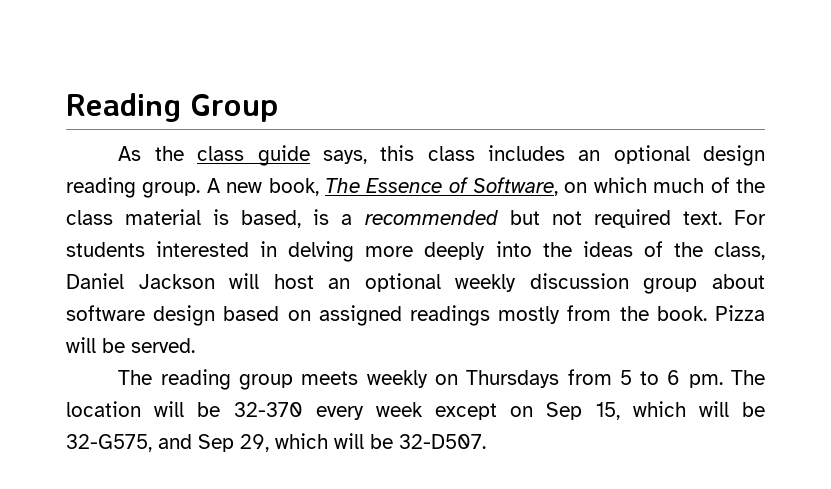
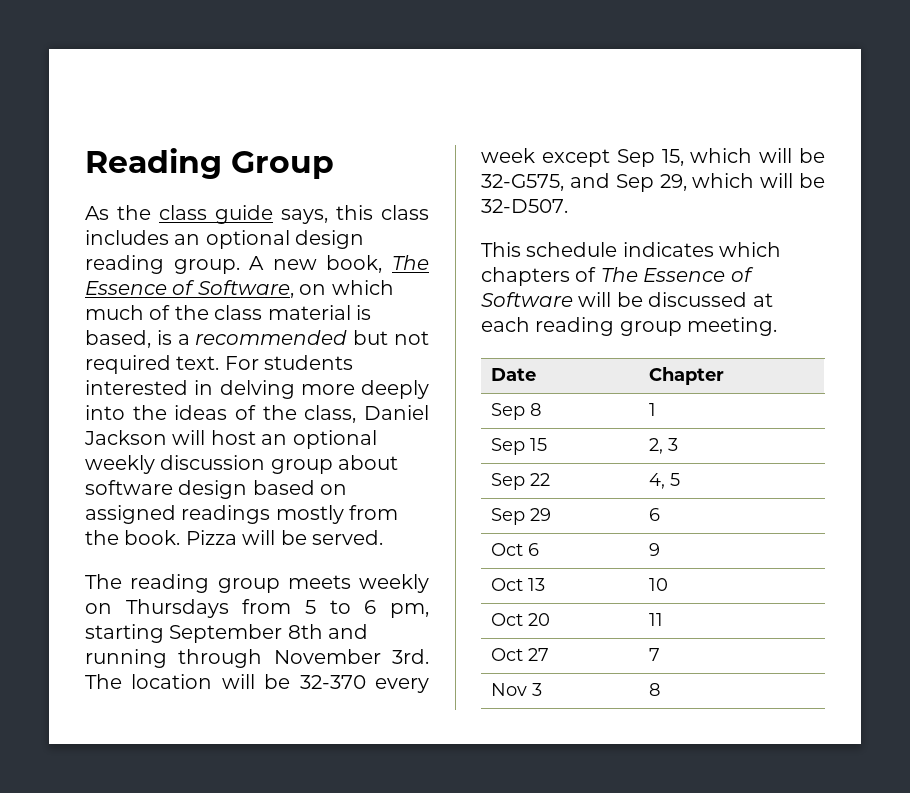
- The reading group meets weekly on Thursdays from 5 to 6 pm.
+ The reading group meets weekly on Thursdays from 5 to 6 pm, starting September 8th and running through November 3rd.
- The location will be 32-370 every week except on Sep 15, which will be 32-G575, and Sep 29, which will be 32-D507.
+ The location will be 32-370 every week except Sep 15, which will be 32-G575, and Sep 29, which will be 32-D507.
+ This schedule indicates which chapters of The Essence of Software will be discussed at each reading group meeting.
+ Date | Chapter
+ Sep 8 | 1
+ Sep 15 | 2, 3
+ Sep 22 | 4, 5
+ Sep 29 | 6
+ Oct 6 | 9
+ Oct 13 | 10
+ Oct 20 | 11
+ Oct 27 | 7
+ Nov 3 | 8

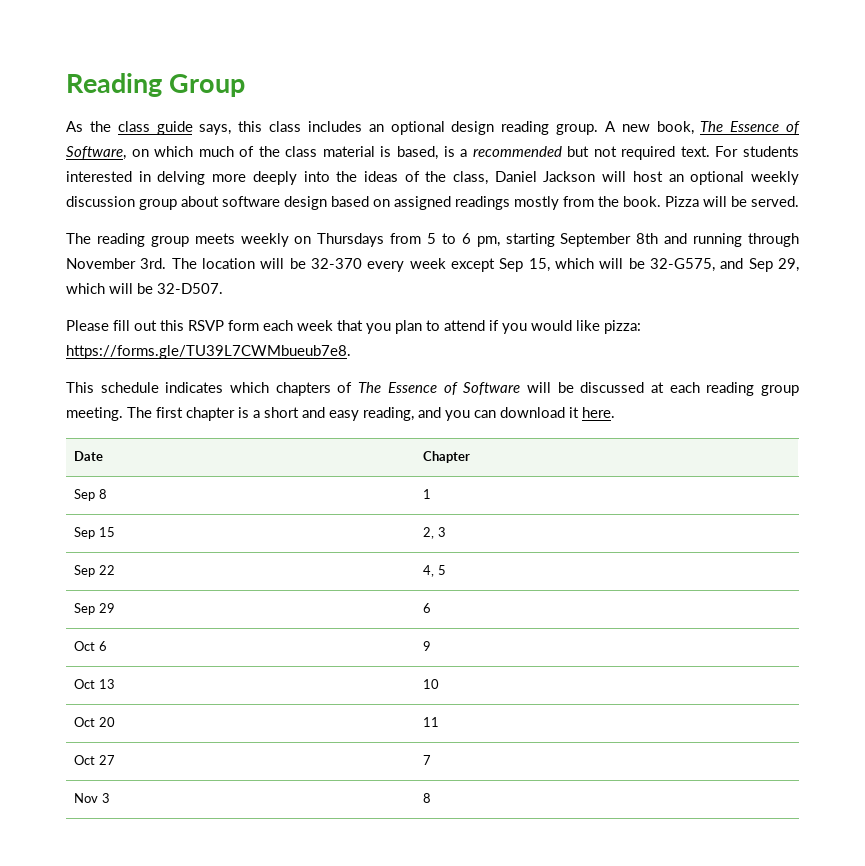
+ Please fill out this RSVP form each week that you plan to attend if you would like pizza: https://forms.gle/TU39L7CWMbueub7e8.
+ The first chapter is a short and easy reading, and you can download it here.

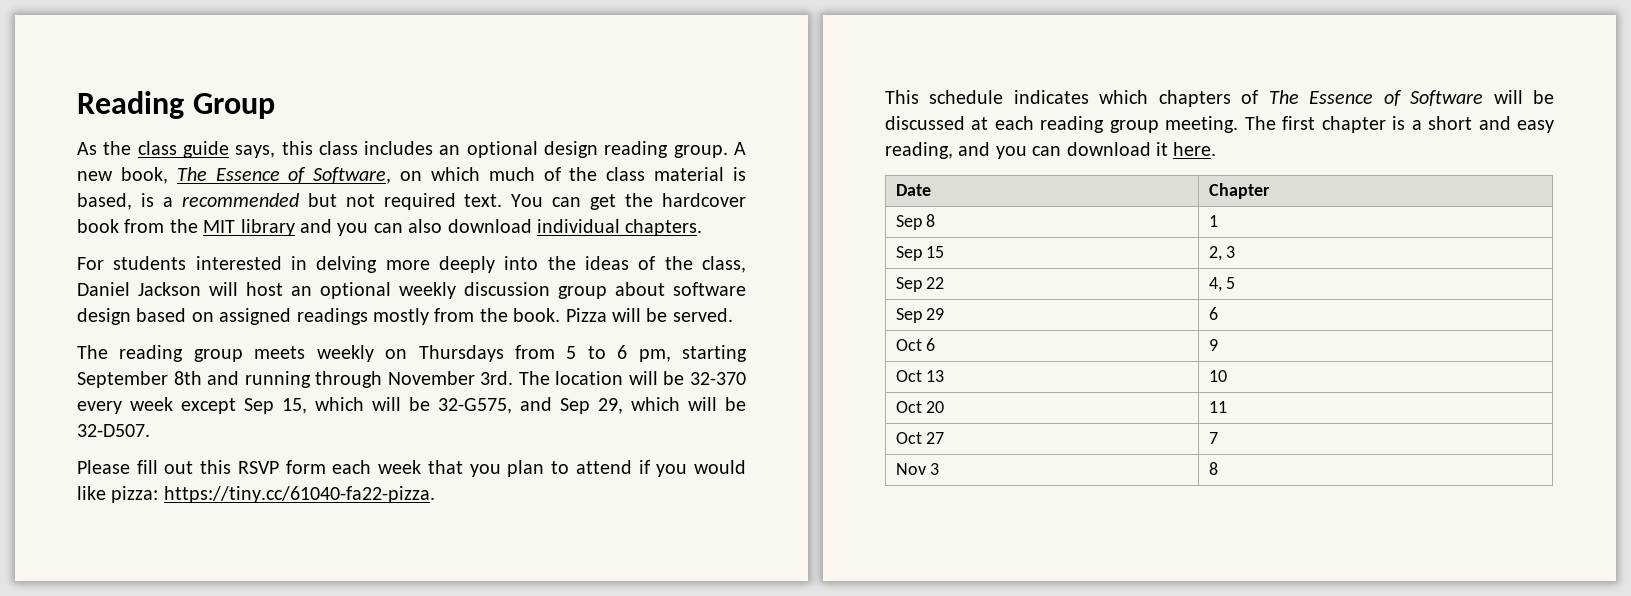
- A new book, The Essence of Software, on which much of the class material is based, is a recommended but not required text. For students interested in delving more deeply into the ideas of the class, Daniel Jackson will host an optional weekly discussion group about software design based on assigned readings mostly from the book.
+ A new book, The Essence of Software, on which much of the class material is based, is a recommended but not required text. You can get the hardcover book from the MIT library and you can also download individual chapters.
+ For students interested in delving more deeply into the ideas of the class, Daniel Jackson will host an optional weekly discussion group about software design based on assigned readings mostly from the book.
- Please fill out this RSVP form each week that you plan to attend if you would like pizza: https://forms.gle/TU39L7CWMbueub7e8.
+ Please fill out this RSVP form each week that you plan to attend if you would like pizza: https://tiny.cc/61040-fa22-pizza.

